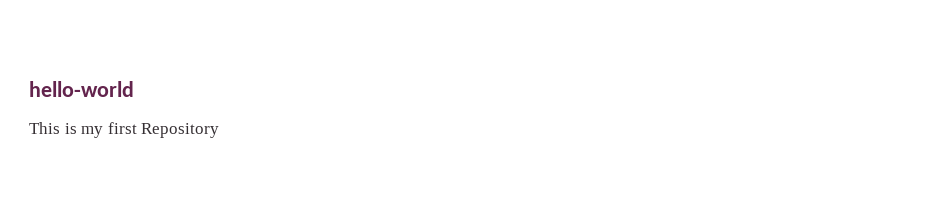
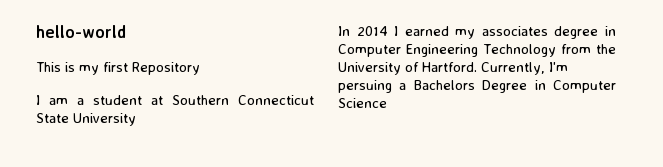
+ I am a student at Southern Connecticut State University
+ In 2014 I earned my associates degree in Computer Engineering Technology from the University of Hartford. Currently, I'm persuing a Bachelors Degree in Computer Science

